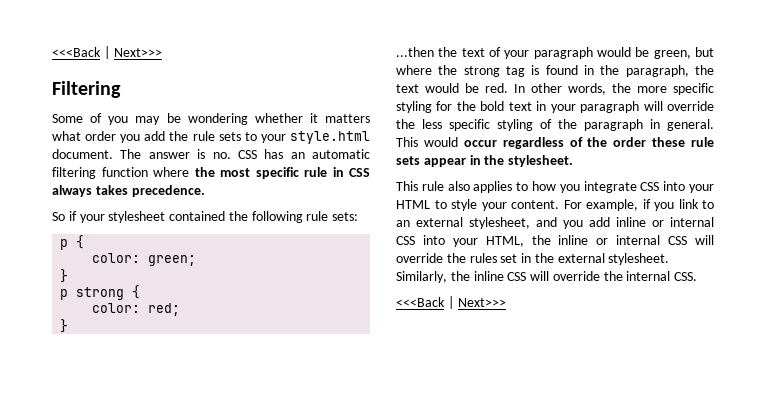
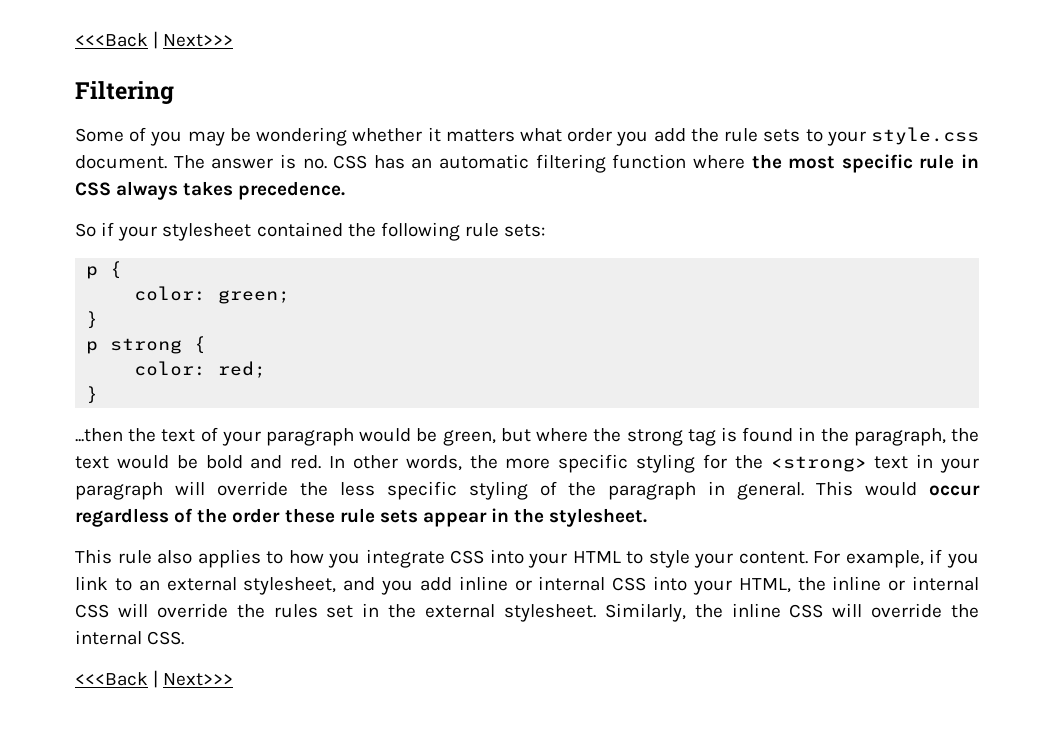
- Some of you may be wondering whether it matters what order you add the rule sets to your style.html document.
+ Some of you may be wondering whether it matters what order you add the rule sets to your style.css document.
- ...then the text of your paragraph would be green, but where the strong tag is found in the paragraph, the text would be red.
+ ...then the text of your paragraph would be green, but where the strong tag is found in the paragraph, the text would be bold and red.
- In other words, the more specific styling for the bold text in your paragraph will override the less specific styling of the paragraph in general.
+ In other words, the more specific styling for the <strong> text in your paragraph will override the less specific styling of the paragraph in general.

